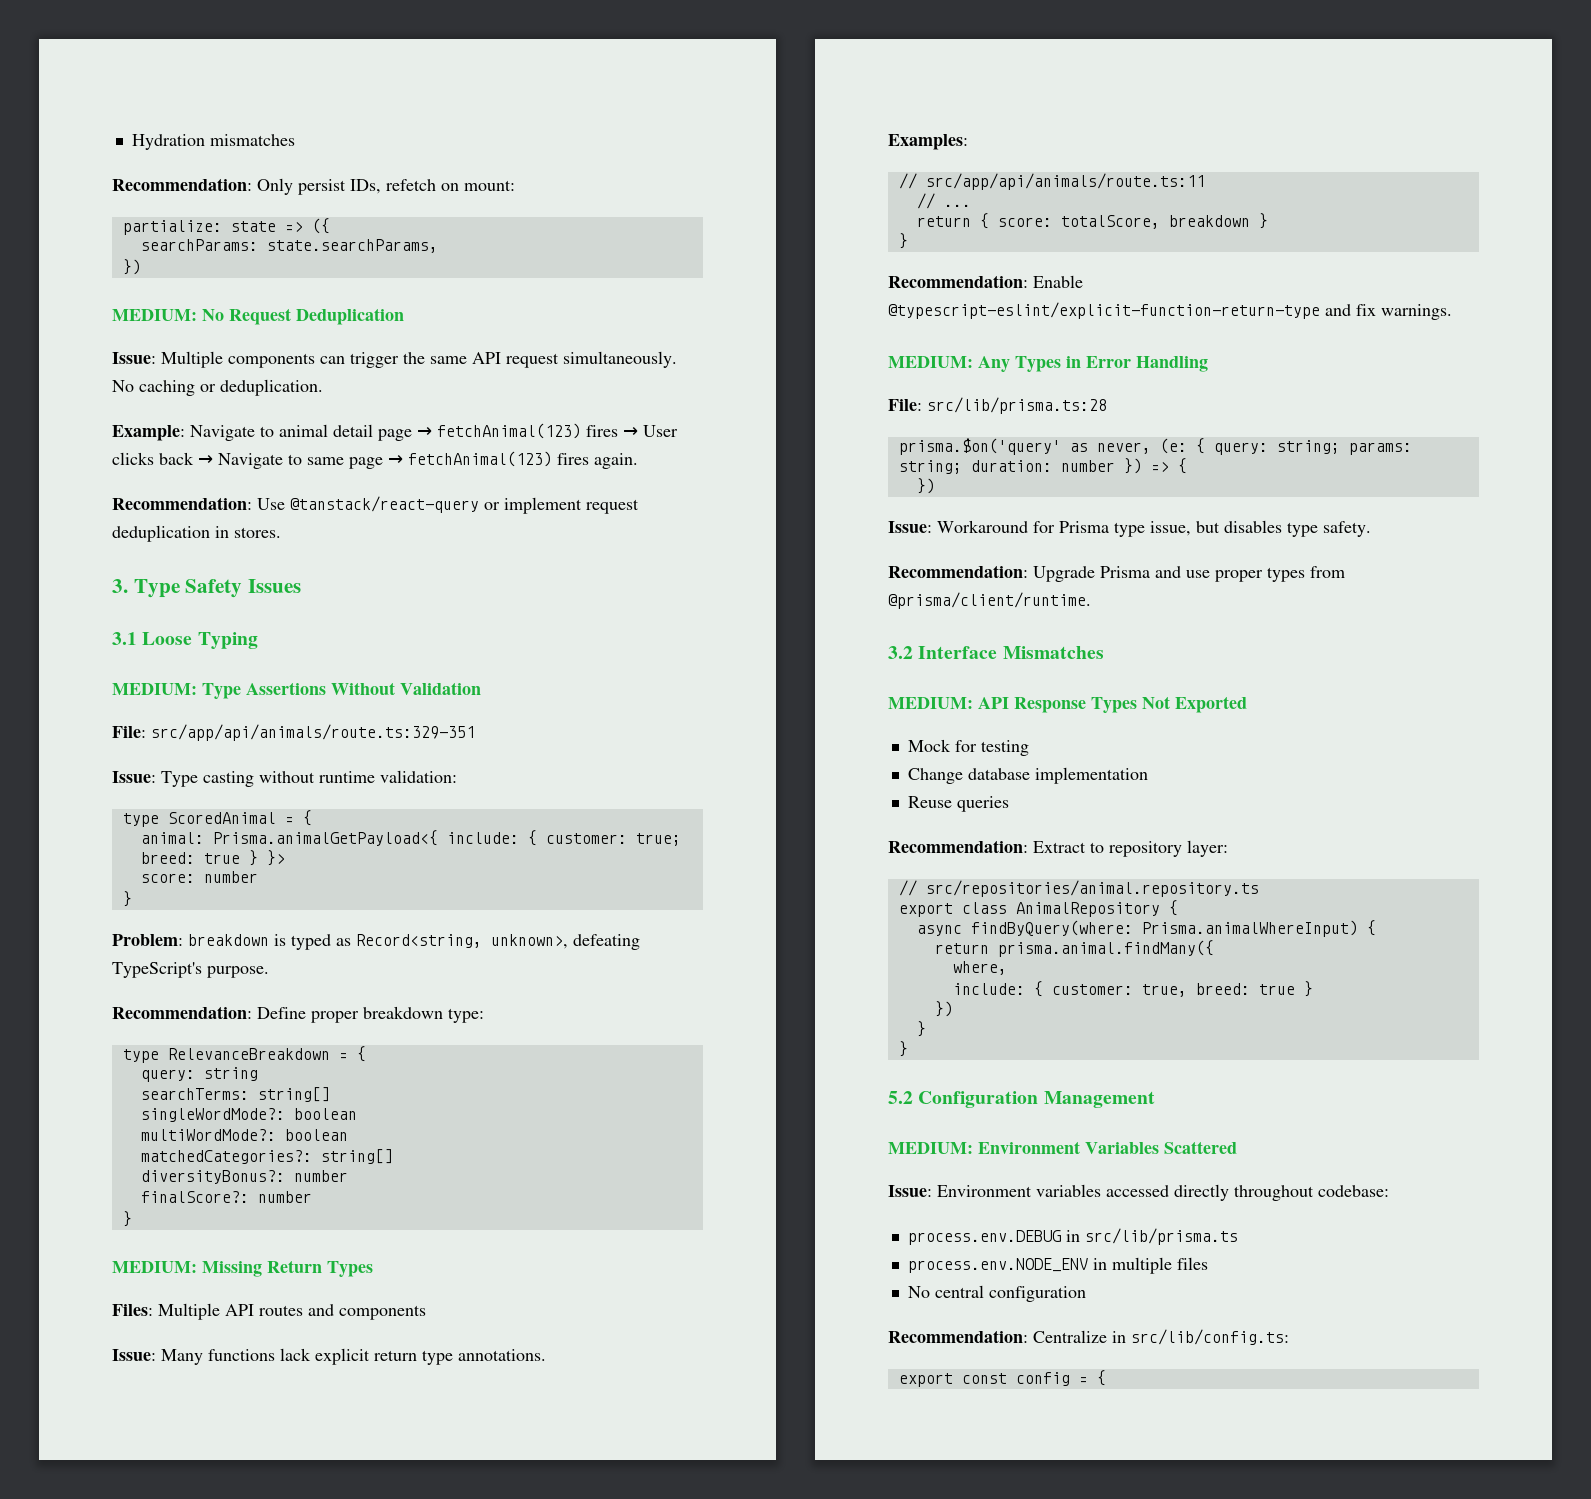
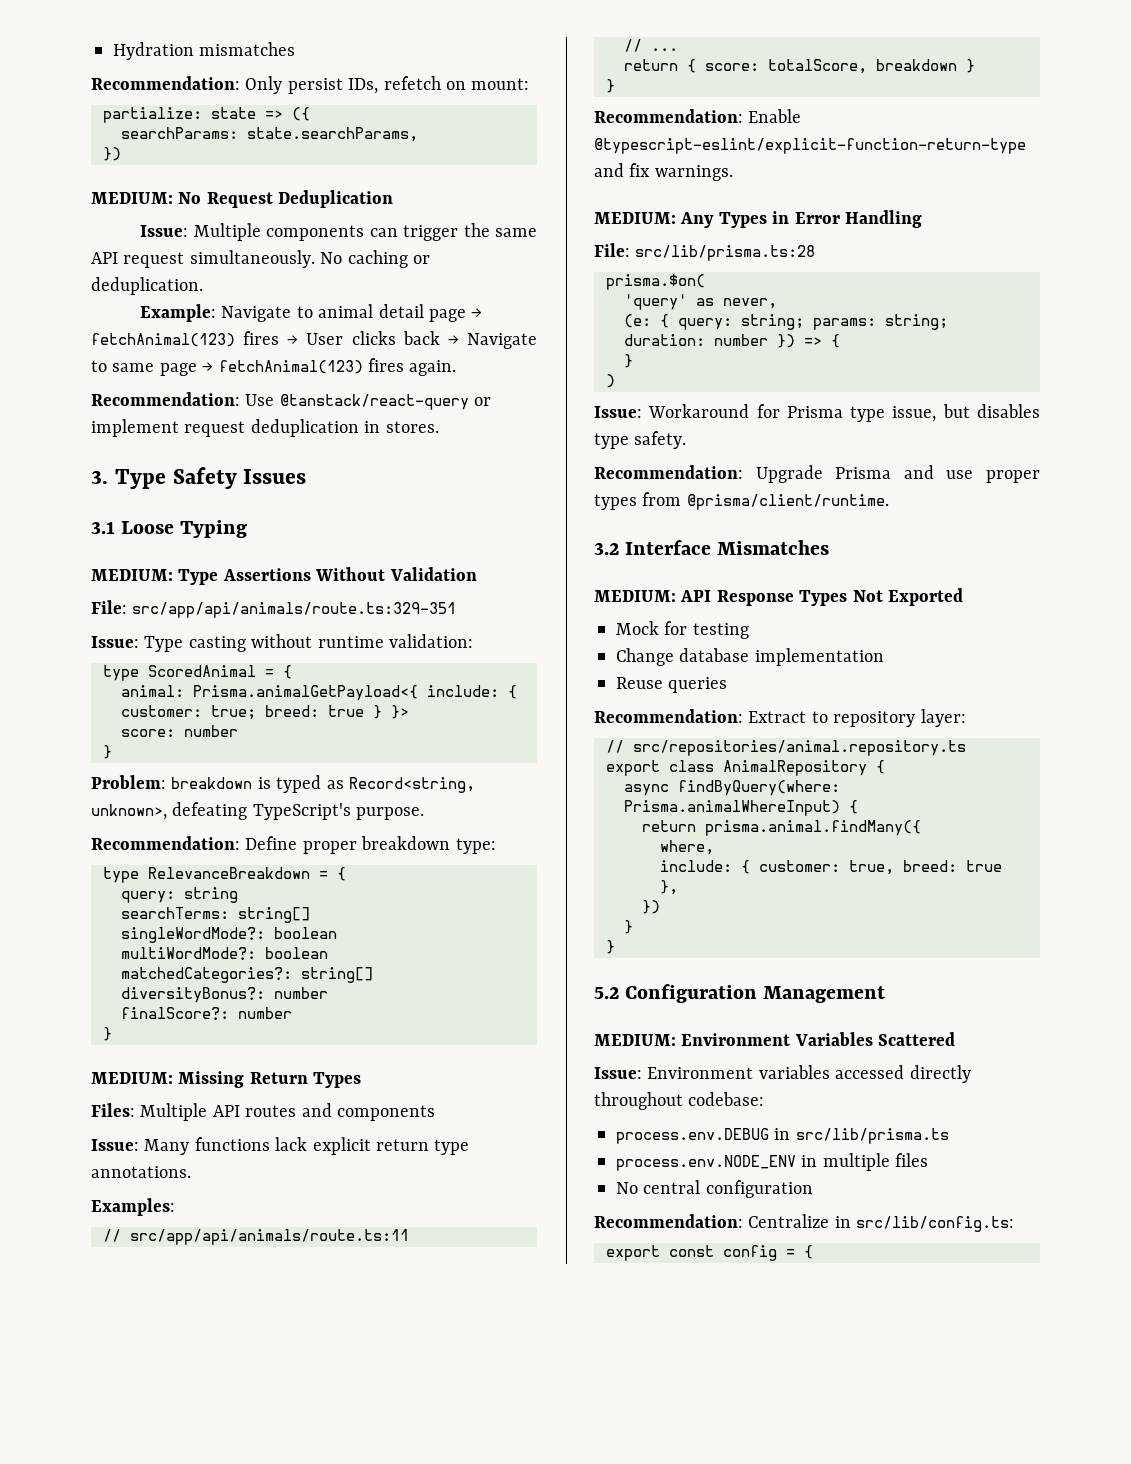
- prisma.$on('query' as never, (e: { query: string; params: string; duration: number }) => {
- })
+ prisma.$on(
+ 'query' as never,
+ (e: { query: string; params: string; duration: number }) => {
+ }
+ )
- include: { customer: true, breed: true }
+ include: { customer: true, breed: true },

